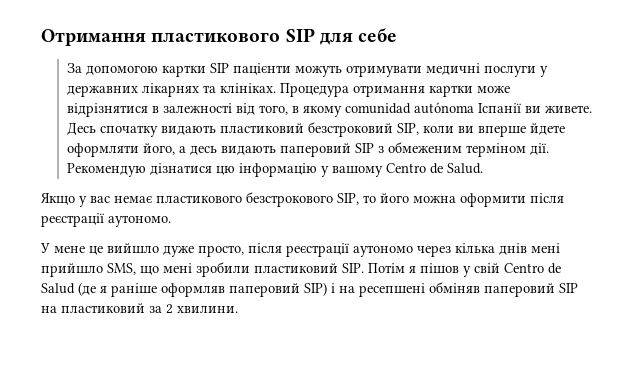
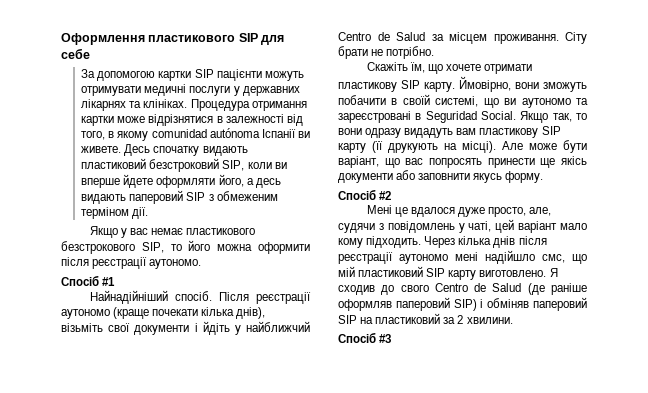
- Отримання пластикового SIP для себе
+ Оформлення пластикового SIP для себе
- Рекомендую дізнатися цю інформацію у вашому Centro de Salud.
- У мене це вийшло дуже просто, після реєстрації аутономо через кілька днів мені прийшло SMS, що мені зробили пластиковий SIP. Потім я пішов у свій Centro de Salud (де я раніше оформляв паперовий SIP) і на ресепшені обміняв паперовий SIP на пластиковий за 2 хвилини.
+ Спосіб #1
+ Найнадійніший спосіб. Після реєстрації аутономо (краще почекати кілька днів), візьміть свої документи і йдіть у найближчий Centro de Salud за місцем проживання. Сіту брати не потрібно.
+ Скажіть їм, що хочете отримати пластикову SIP карту. Ймовірно, вони зможуть побачити в своїй системі, що ви аутономо та зареєстровані в Seguridad Social. Якщо так, то вони одразу видадуть вам пластикову SIP карту (її друкують на місці). Але може бути варіант, що вас попросять принести ще якісь документи або заповнити якусь форму.
+ Спосіб #2
+ Мені це вдалося дуже просто, але, судячи з повідомлень у чаті, цей варіант мало кому підходить. Через кілька днів після реєстрації аутономо мені надійшло смс, що мій пластиковий SIP карту виготовлено. Я сходив до свого Centro de Salud (де раніше оформляв паперовий SIP) і обміняв паперовий SIP на пластиковий за 2 хвилини.
+ Спосіб #3

